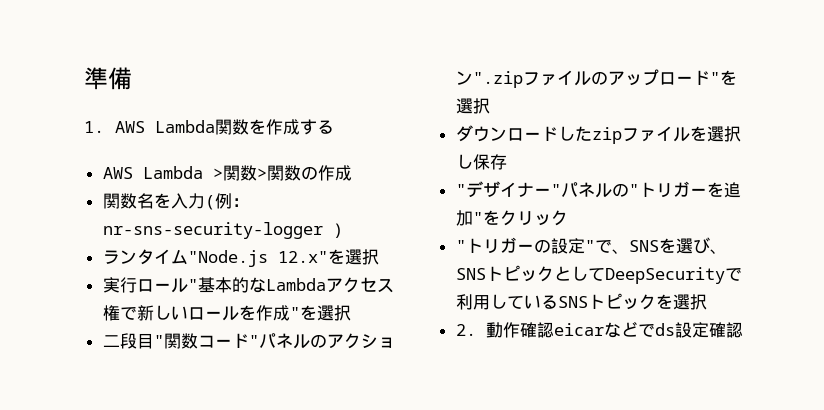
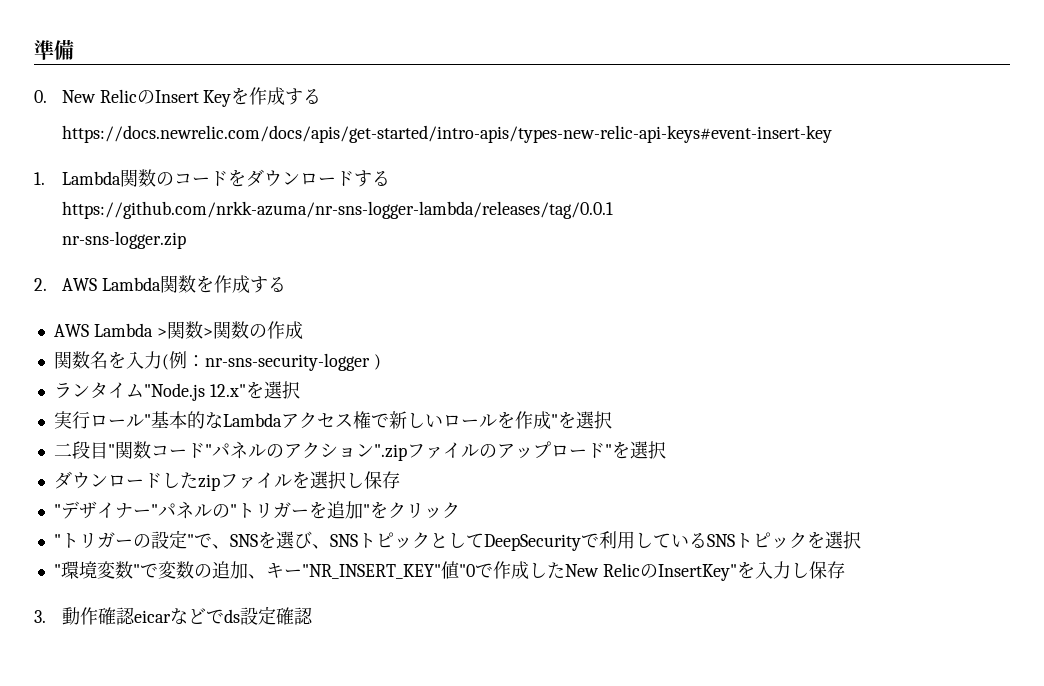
- 1. AWS Lambda関数を作成する
+ 0. New RelicのInsert Keyを作成する
+ https://docs.newrelic.com/docs/apis/get-started/intro-apis/types-new-relic-api-keys#event-insert-key
+ 1. Lambda関数のコードをダウンロードする
+ https://github.com/nrkk-azuma/nr-sns-logger-lambda/releases/tag/0.0.1
+ nr-sns-logger.zip
+ 2. AWS Lambda関数を作成する
- 2.動作確認eicarなどでds設定確認
+ "環境変数"で変数の追加、キー"NR_INSERT_KEY"値"0で作成したNew RelicのInsertKey"を入力し保存
+ 3.動作確認eicarなどでds設定確認

